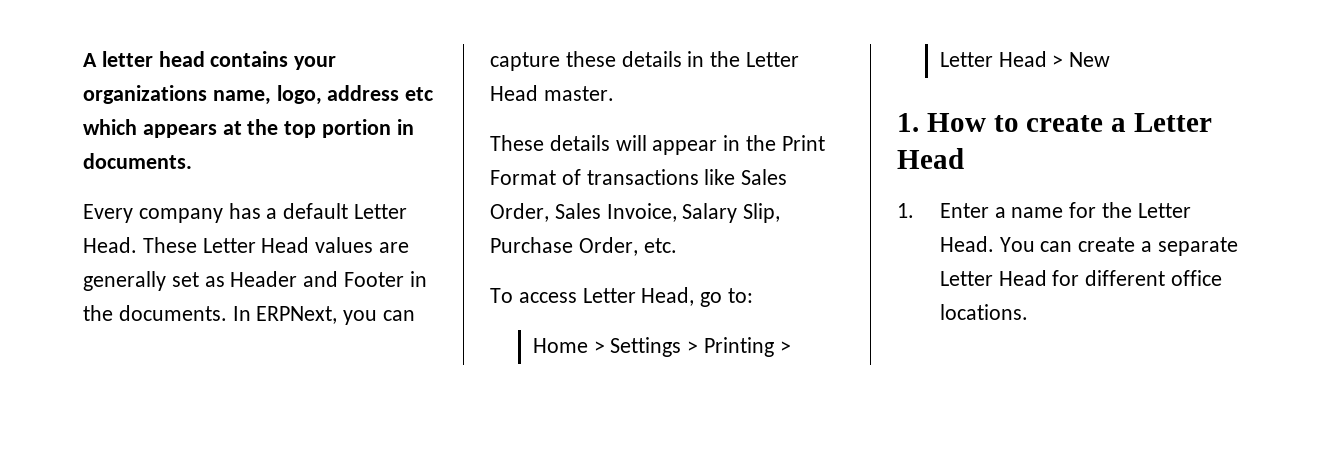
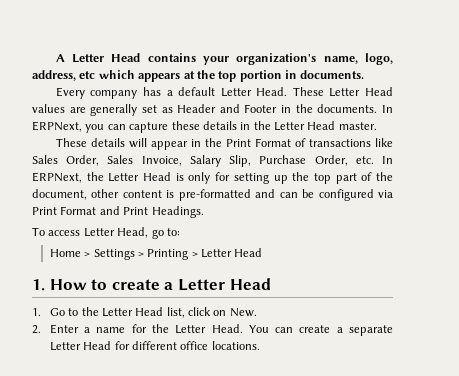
- A letter head contains your organizations name, logo, address etc which appears at the top portion in documents.
+ A Letter Head contains your organization's name, logo, address, etc which appears at the top portion in documents.
- These details will appear in the Print Format of transactions like Sales Order, Sales Invoice, Salary Slip, Purchase Order, etc.
+ These details will appear in the Print Format of transactions like Sales Order, Sales Invoice, Salary Slip, Purchase Order, etc. In ERPNext, the Letter Head is only for setting up the top part of the document, other content is pre-formatted and can be configured via Print Format and Print Headings.
- Home > Settings > Printing > Letter Head > New
+ Home > Settings > Printing > Letter Head
- 1. Enter a name for the Letter Head.
+ 1. Go to the Letter Head list, click on New.
+ 2. Enter a name for the Letter Head.

